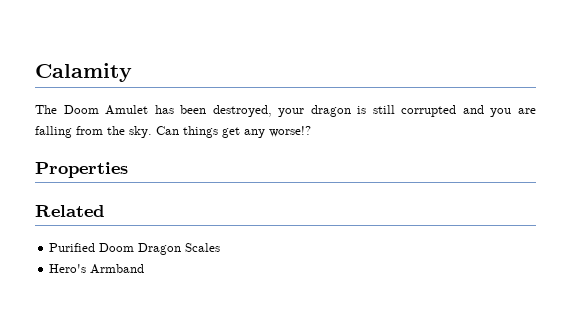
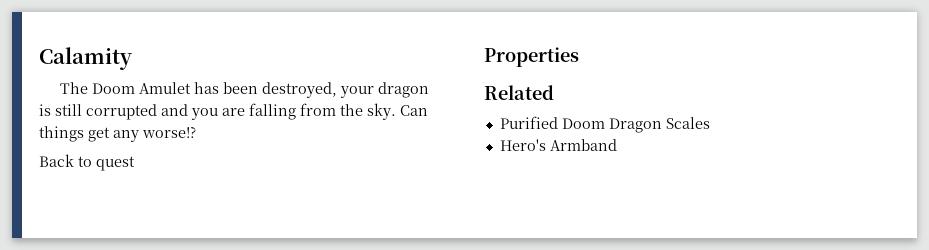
+ Back to quest

